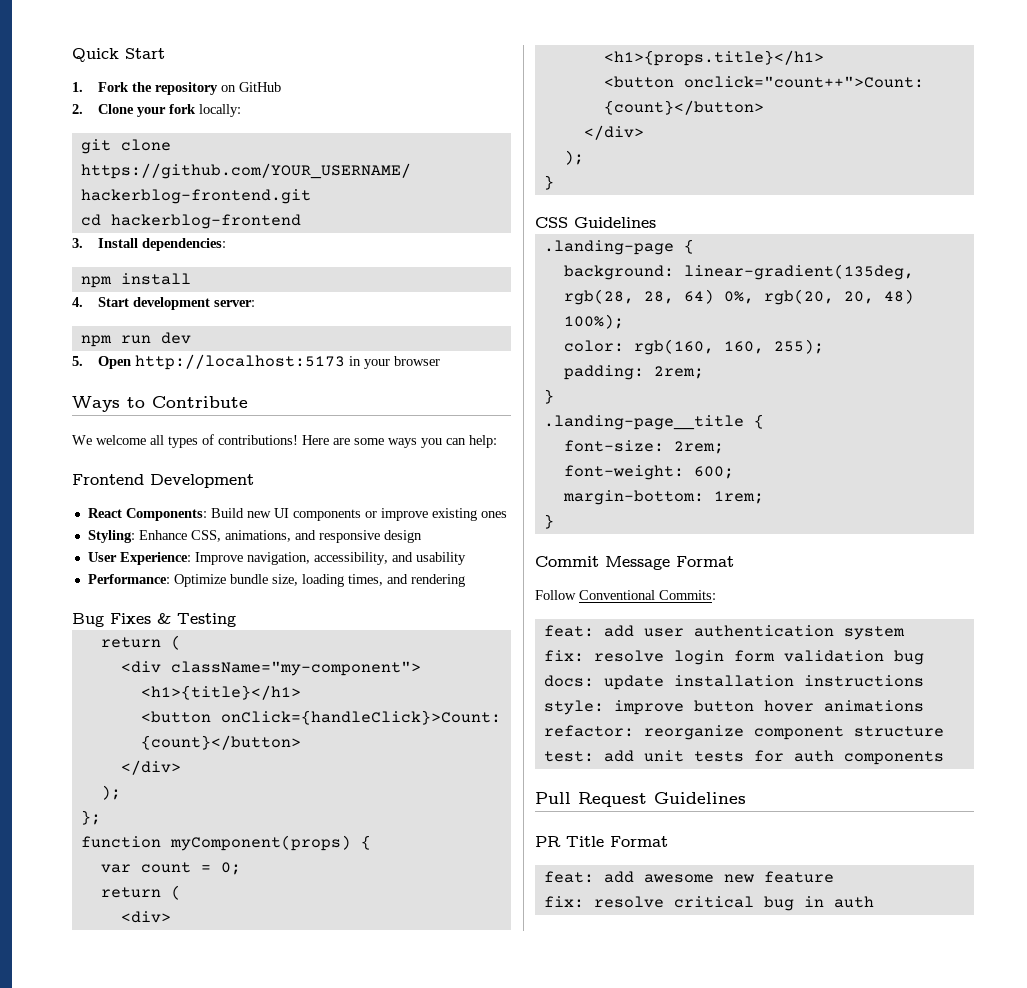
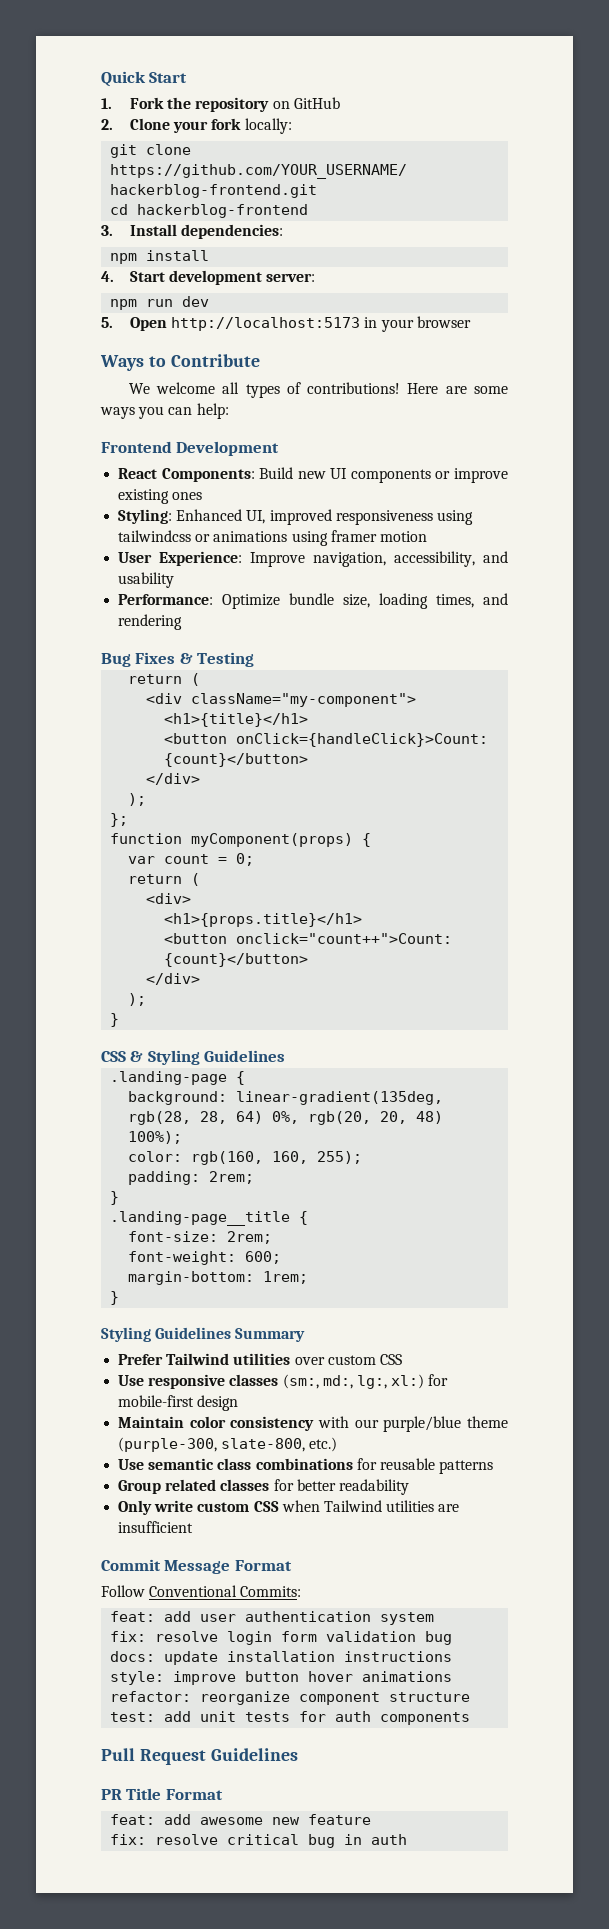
- Styling: Enhance CSS, animations, and responsive design
+ Styling: Enhanced UI, improved responsiveness using tailwindcss or animations using framer motion
- CSS Guidelines
+ CSS & Styling Guidelines
+ Styling Guidelines Summary
+ Prefer Tailwind utilities over custom CSS
+ Use responsive classes (sm:, md:, lg:, xl:) for mobile-first design
+ Maintain color consistency with our purple/blue theme (purple-300, slate-800, etc.)
+ Use semantic class combinations for reusable patterns
+ Group related classes for better readability
+ Only write custom CSS when Tailwind utilities are insufficient

